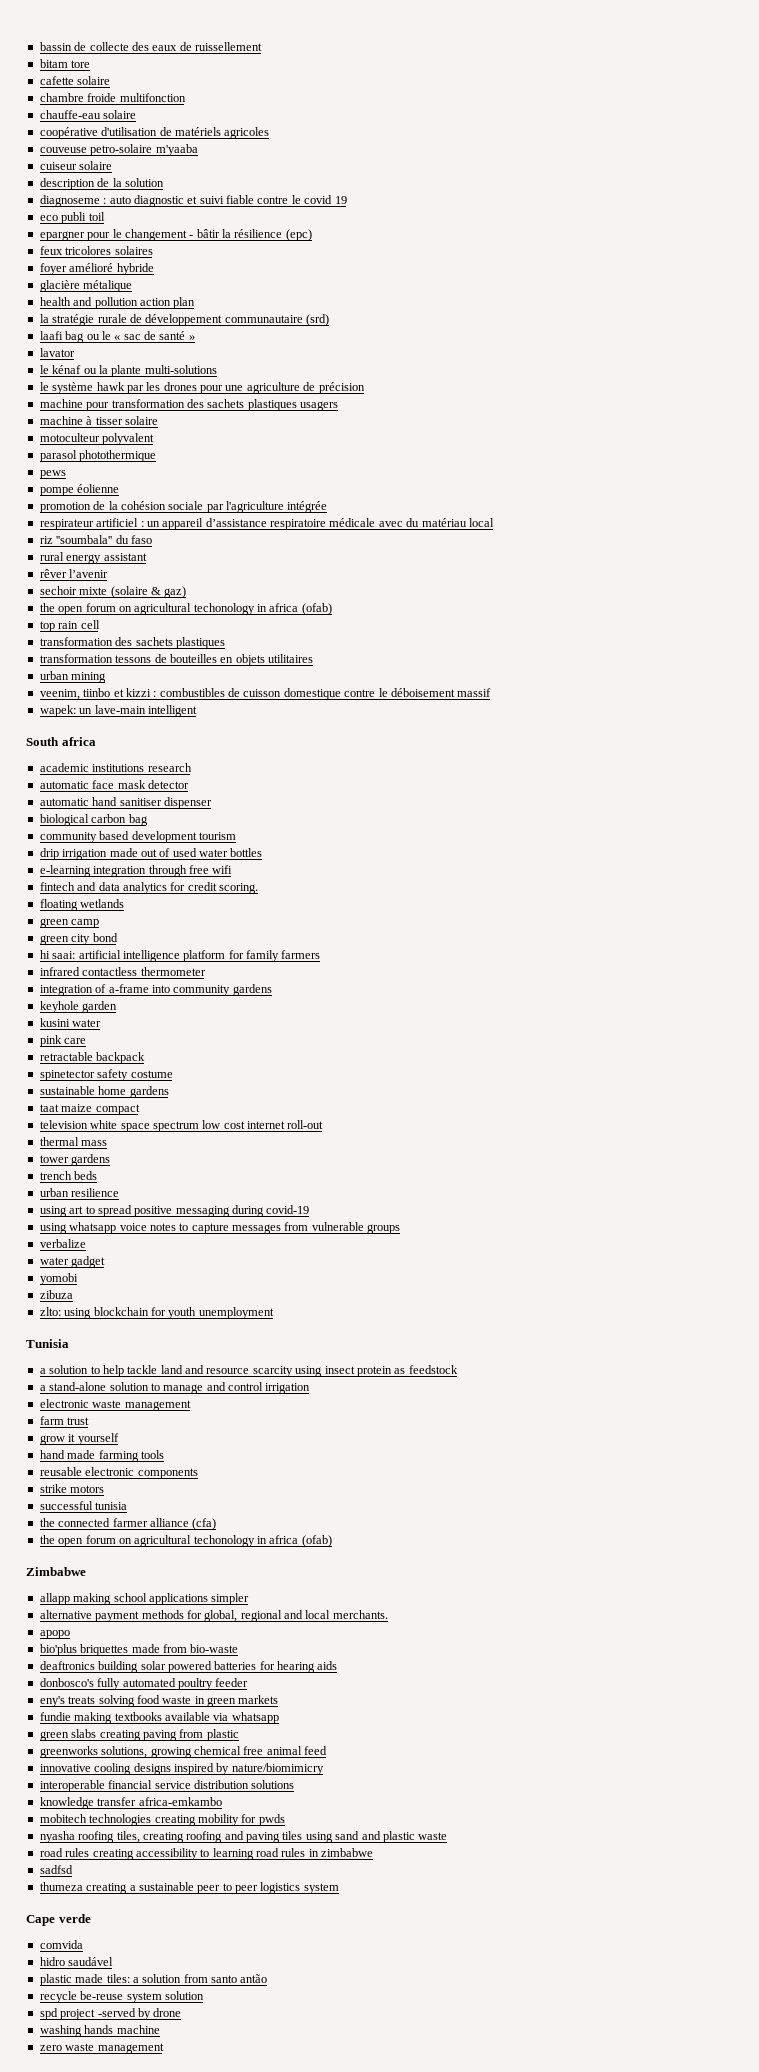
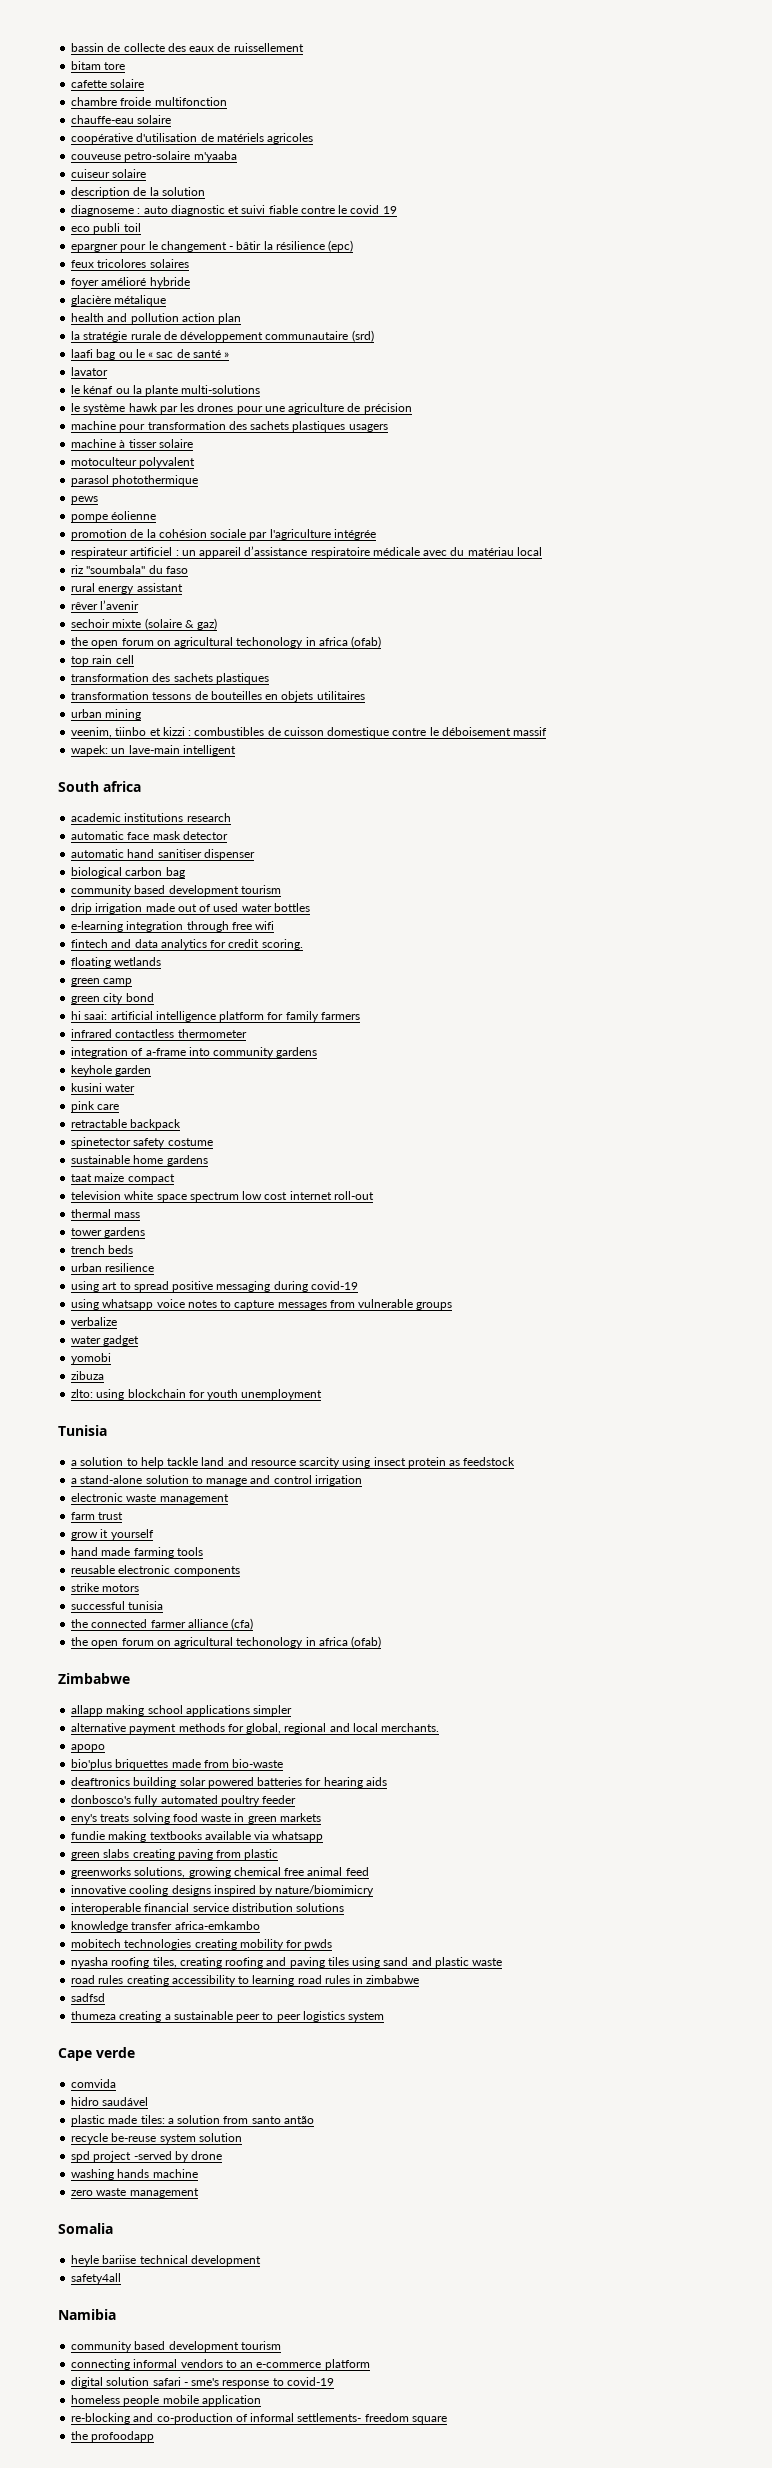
+ Somalia
+ heyle bariise technical development
+ safety4all
+ Namibia
+ community based development tourism
+ connecting informal vendors to an e-commerce platform
+ digital solution safari - sme's response to covid-19
+ homeless people mobile application
+ re-blocking and co-production of informal settlements- freedom square
+ the profoodapp

